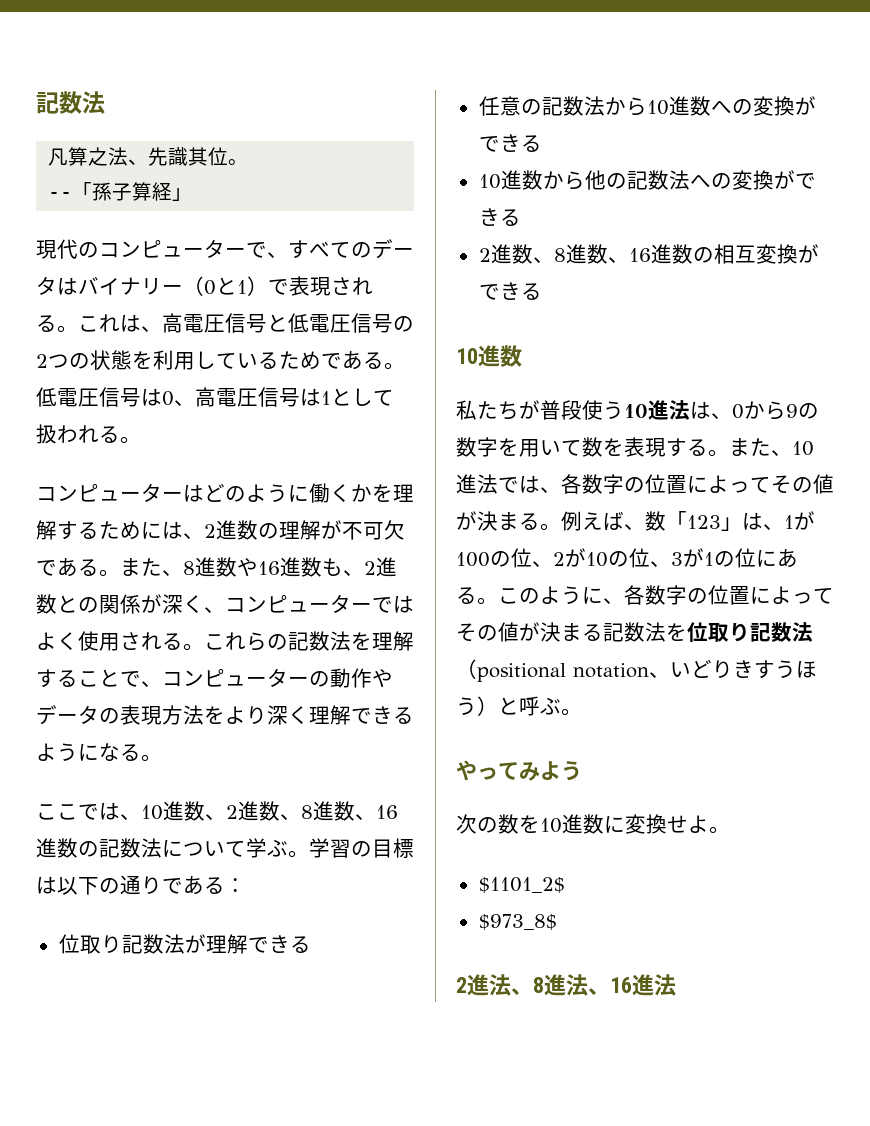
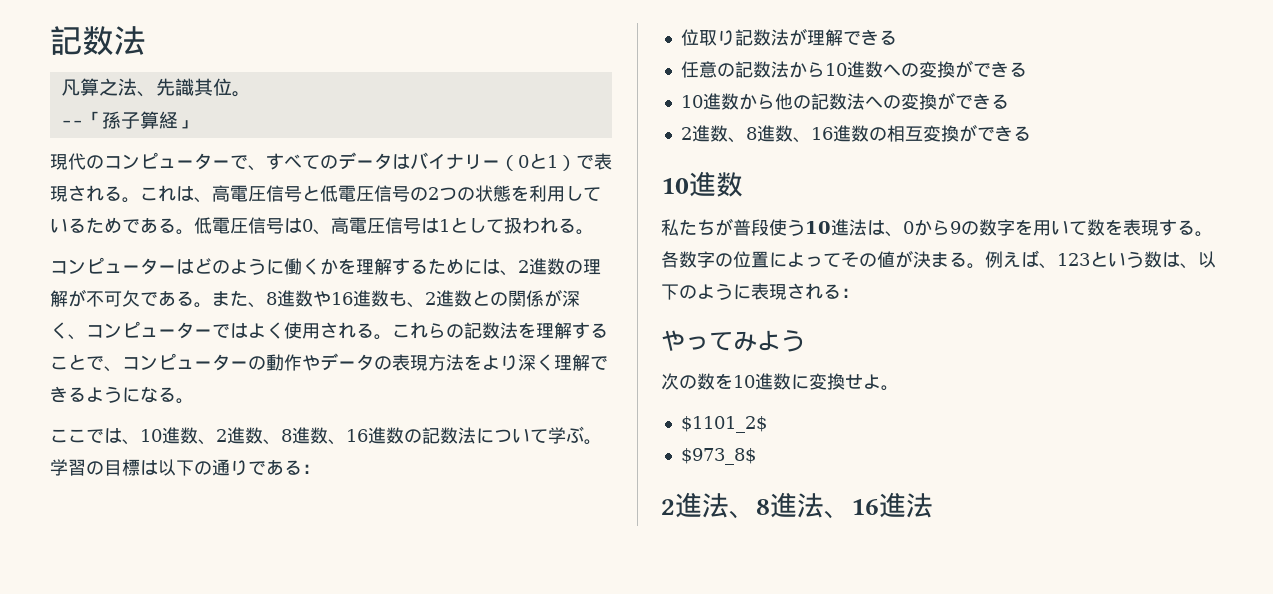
- また、10進法では、各数字の位置によってその値が決まる。
+ 各数字の位置によってその値が決まる。
- 例えば、数「123」は、1が100の位、2が10の位、3が1の位にある。このように、各数字の位置によってその値が決まる記数法を位取り記数法（positional notation、いどりきすうほう）と呼ぶ。
+ 例えば、123という数は、以下のように表現される：

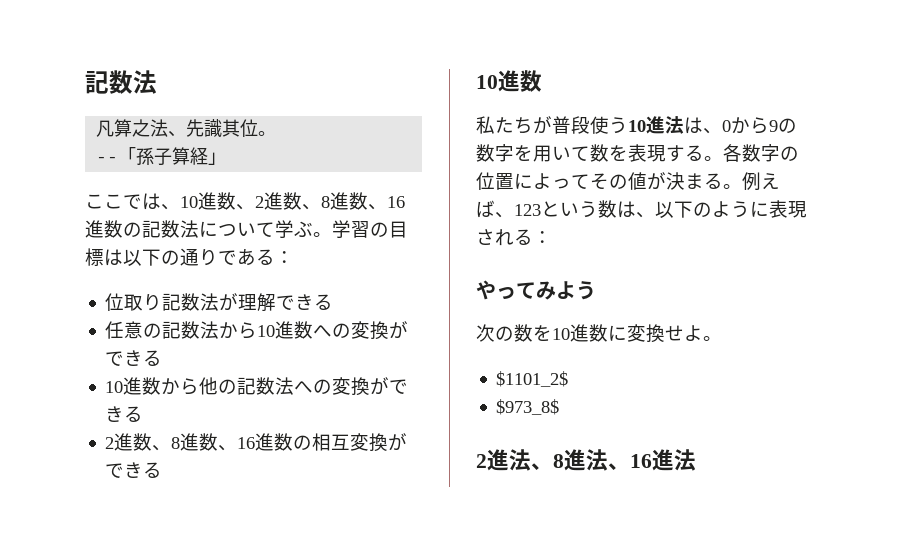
- 現代のコンピューターで、すべてのデータはバイナリー（0と1）で表現される。これは、高電圧信号と低電圧信号の2つの状態を利用しているためである。低電圧信号は0、高電圧信号は1として扱われる。
- コンピューターはどのように働くかを理解するためには、2進数の理解が不可欠である。また、8進数や16進数も、2進数との関係が深く、コンピューターではよく使用される。これらの記数法を理解することで、コンピューターの動作やデータの表現方法をより深く理解できるようになる。

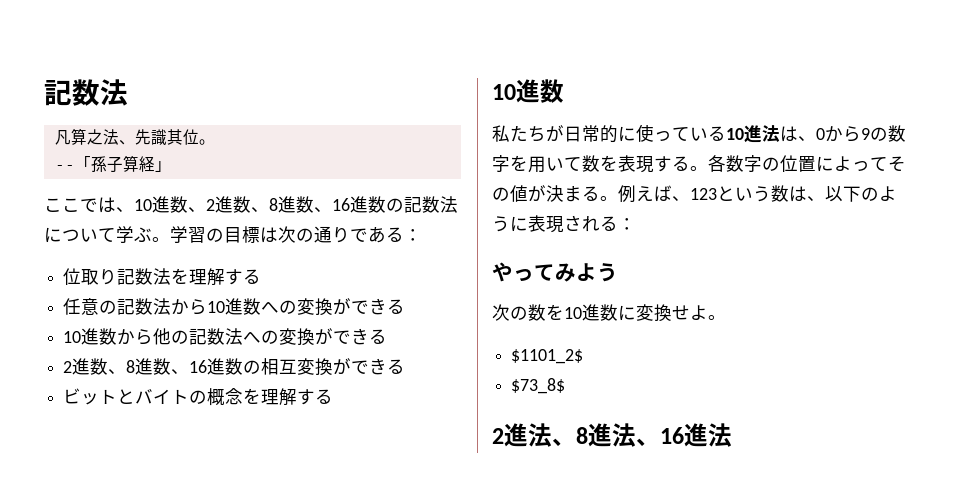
- 学習の目標は以下の通りである：
+ 学習の目標は次の通りである：
- 位取り記数法が理解できる
+ 位取り記数法を理解する
+ ビットとバイトの概念を理解する
- 私たちが普段使う10進法は、0から9の数字を用いて数を表現する。
+ 私たちが日常的に使っている10進法は、0から9の数字を用いて数を表現する。
- $973_8$
+ $73_8$

